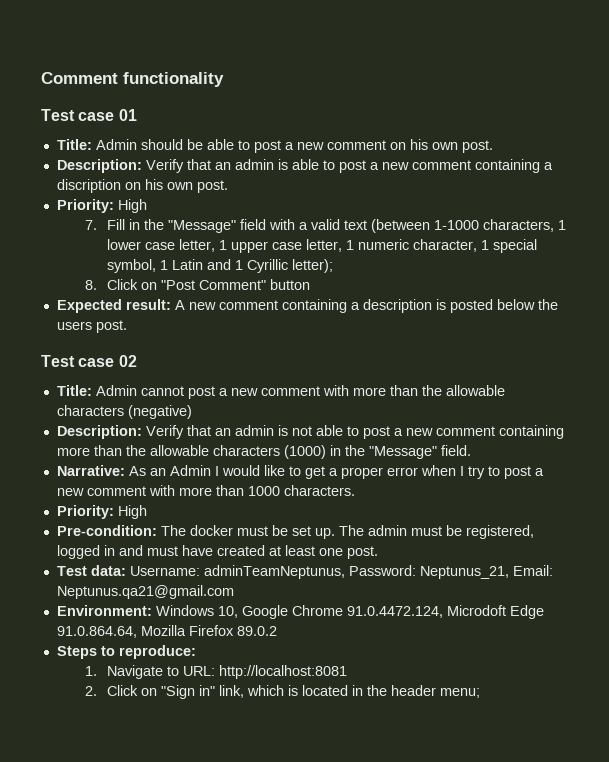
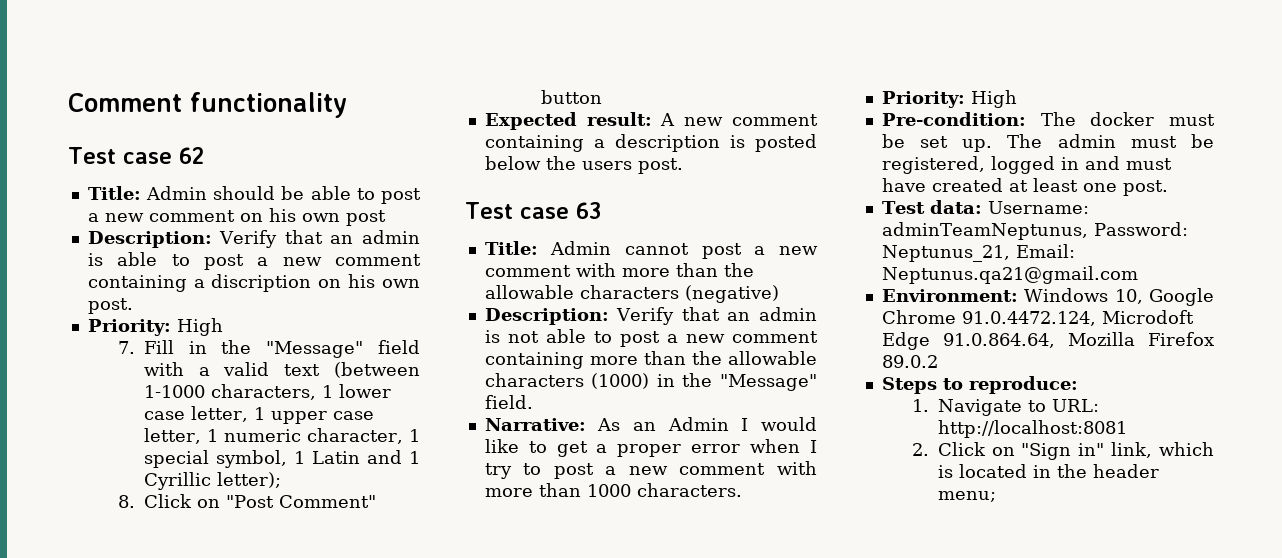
- Test case 01
+ Test case 62
- Title: Admin should be able to post a new comment on his own post.
+ Title: Admin should be able to post a new comment on his own post
- Test case 02
+ Test case 63

